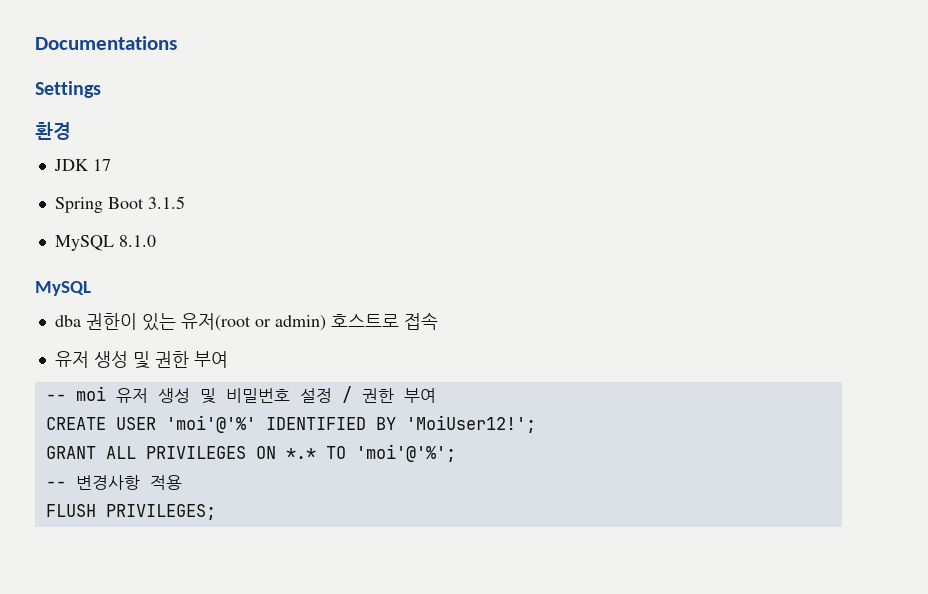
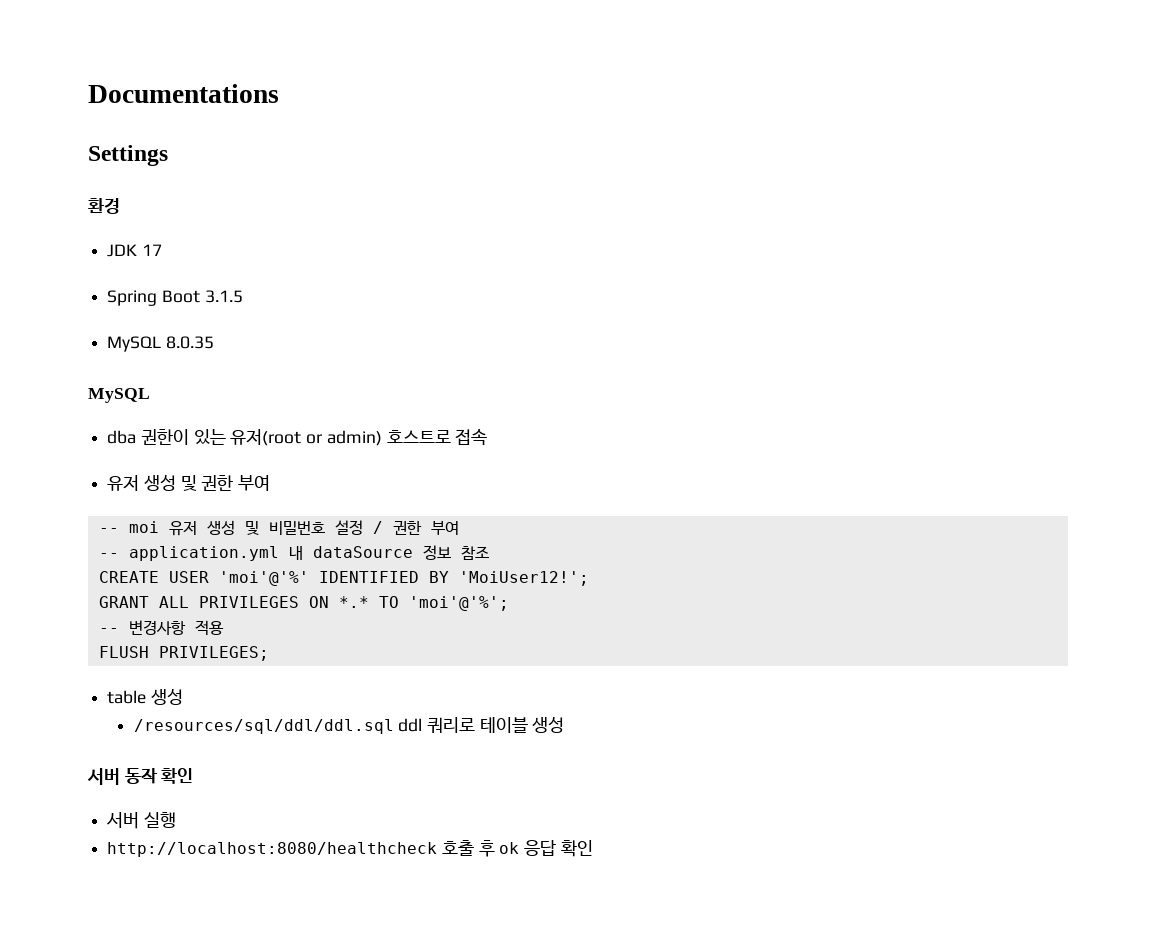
- MySQL 8.1.0
+ MySQL 8.0.35
+ -- application.yml 내 dataSource 정보 참조
+ table 생성
+ /resources/sql/ddl/ddl.sql ddl 쿼리로 테이블 생성
+ 서버 동작 확인
+ 서버 실행
+ http://localhost:8080/healthcheck 호출 후 ok 응답 확인

